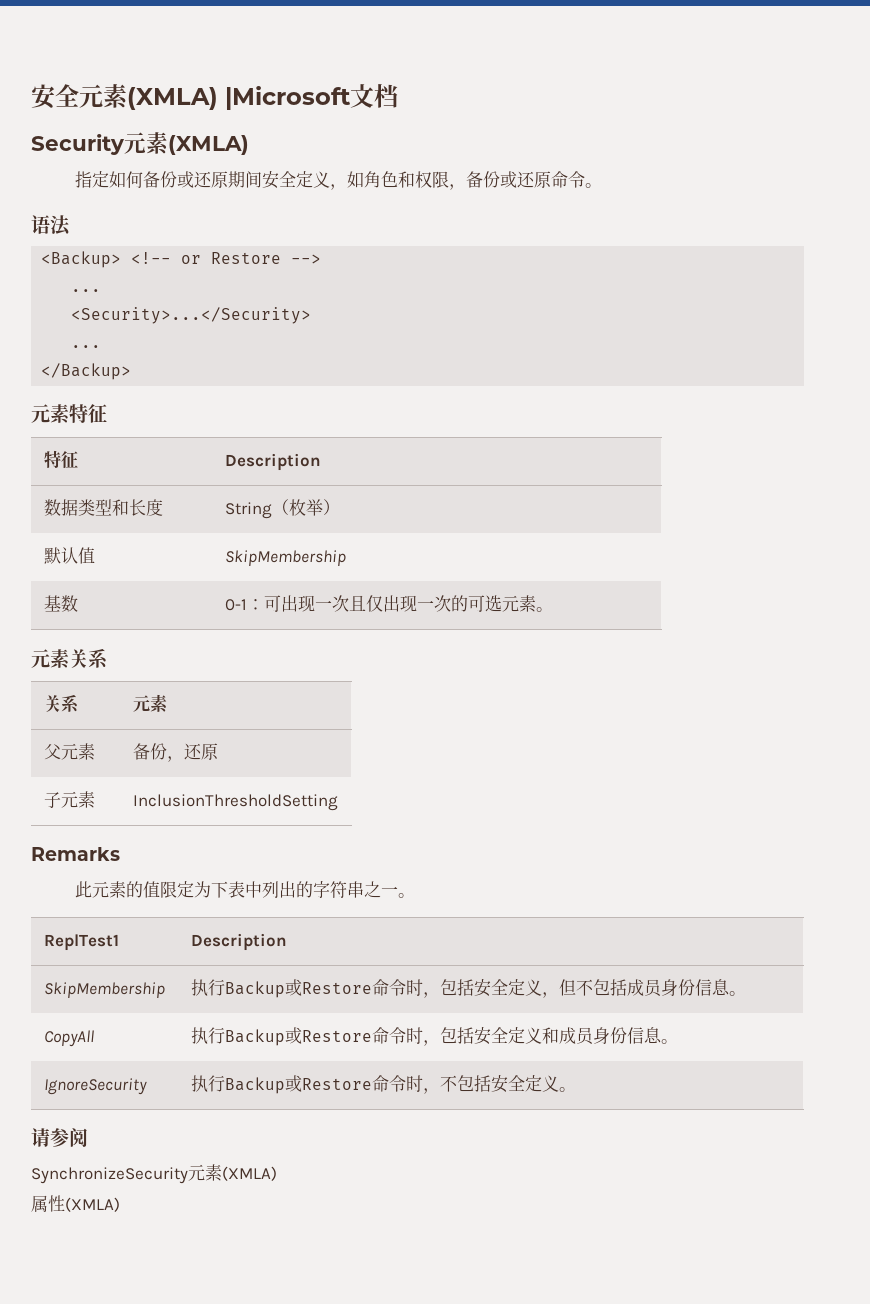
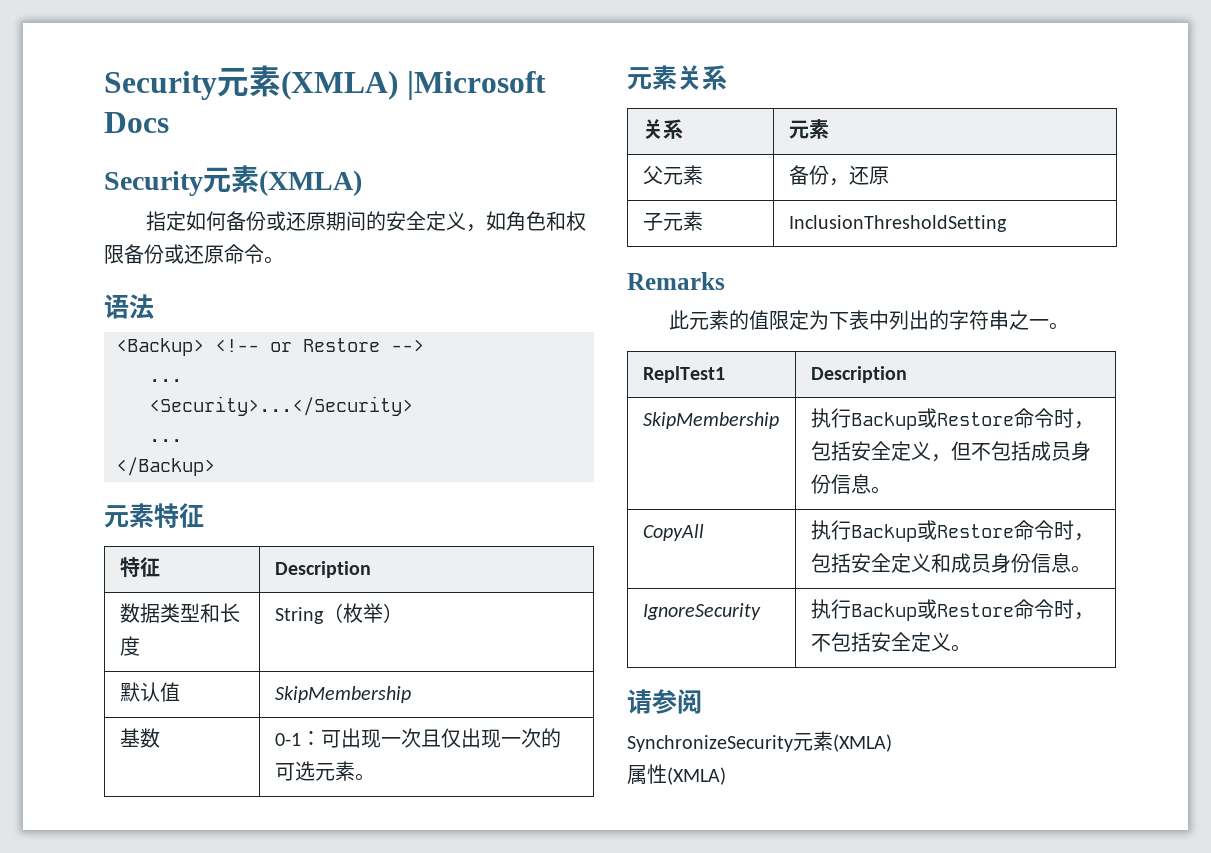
- 安全元素(XMLA) |Microsoft文档
+ Security元素(XMLA) |Microsoft Docs
- 指定如何备份或还原期间安全定义，如角色和权限，备份或还原命令。
+ 指定如何备份或还原期间的安全定义，如角色和权限备份或还原命令。

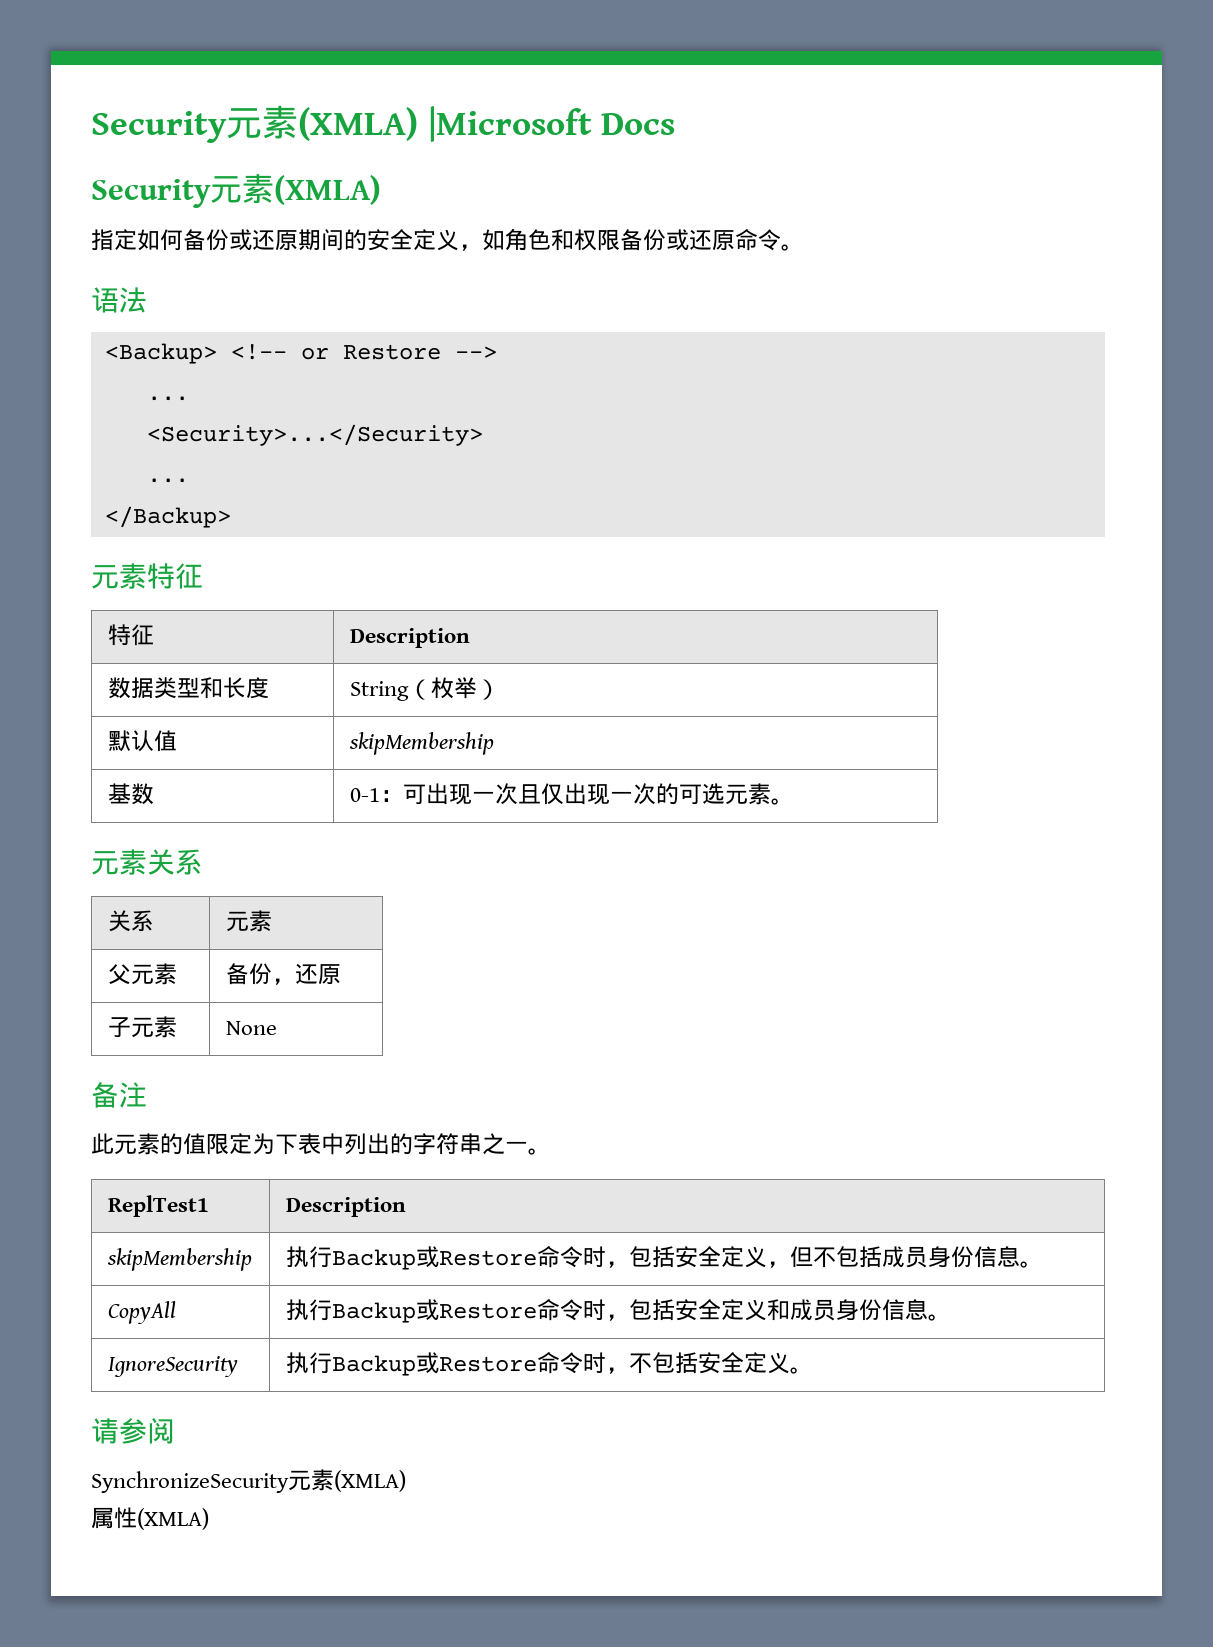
- 默认值 | SkipMembership
+ 默认值 | skipMembership
- 子元素 | InclusionThresholdSetting
- Remarks
+ 子元素 | None
+ 备注
- SkipMembership | 执行Backup或Restore命令时，包括安全定义，但不包括成员身份信息。
+ skipMembership | 执行Backup或Restore命令时，包括安全定义，但不包括成员身份信息。

